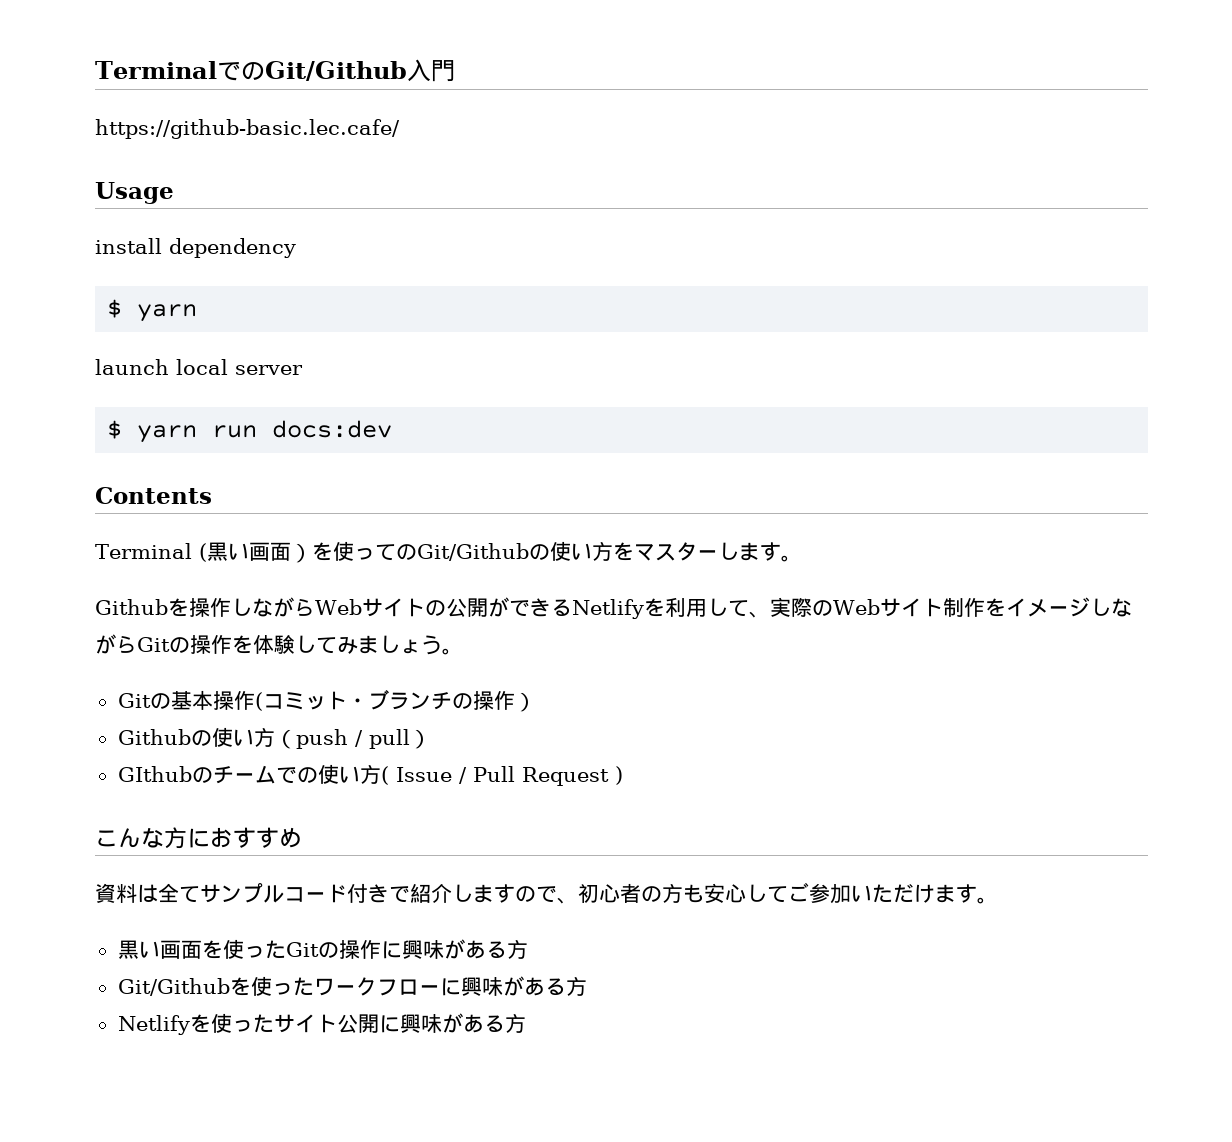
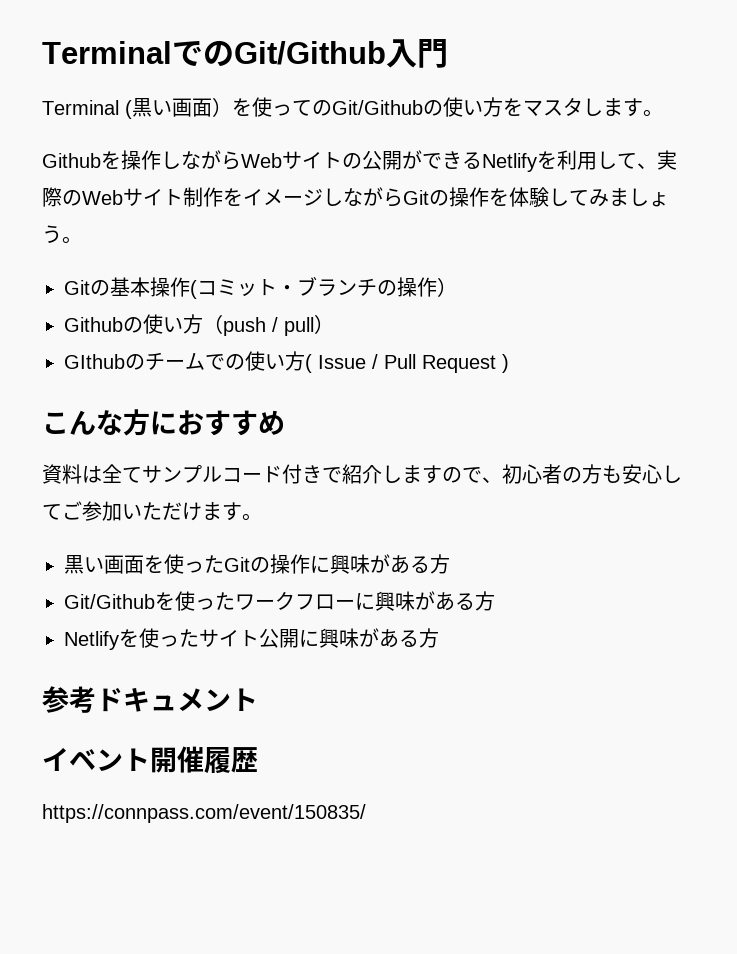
- https://github-basic.lec.cafe/
- Usage
- install dependency
- $ yarn
- launch local server
- $ yarn run docs:dev
- Contents
- Terminal (黒い画面）を使ってのGit/Githubの使い方をマスターします。
+ Terminal (黒い画面）を使ってのGit/Githubの使い方をマスタします。
+ 参考ドキュメント
+ イベント開催履歴
+ https://connpass.com/event/150835/

